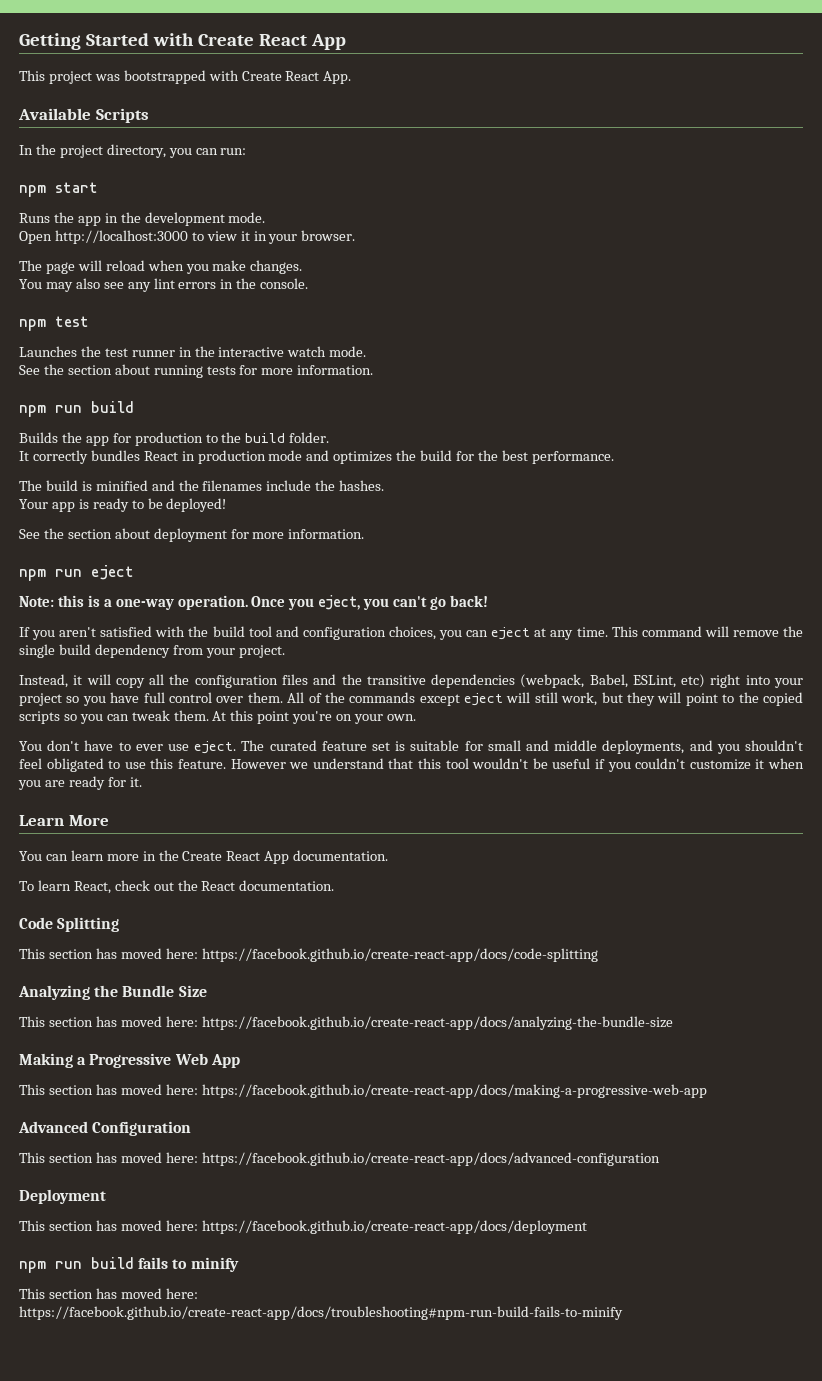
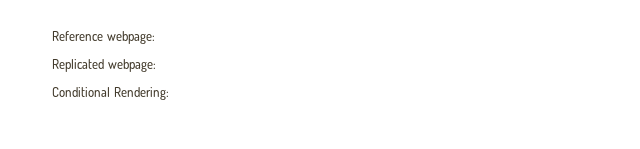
- Getting Started with Create React App
- This project was bootstrapped with Create React App.
- Available Scripts
- In the project directory, you can run:
- npm start
- Runs the app in the development mode.
- Open http://localhost:3000 to view it in your browser.
- The page will reload when you make changes.
- You may also see any lint errors in the console.
- npm test
- Launches the test runner in the interactive watch mode.
- See the section about running tests for more information.
- npm run build
- Builds the app for production to the build folder.
- It correctly bundles React in production mode and optimizes the build for the best performance.
- The build is minified and the filenames include the hashes.
- Your app is ready to be deployed!
- See the section about deployment for more information.
- npm run eject
- Note: this is a one-way operation. Once you eject, you can't go back!
- If you aren't satisfied with the build tool and configuration choices, you can eject at any time. This command will remove the single build dependency from your project.
- Instead, it will copy all the configuration files and the transitive dependencies (webpack, Babel, ESLint, etc) right into your project so you have full control over them. All of the commands except eject will still work, but they will point to the copied scripts so you can tweak them. At this point you're on your own.
- You don't have to ever use eject. The curated feature set is suitable for small and middle deployments, and you shouldn't feel obligated to use this feature. However we understand that this tool wouldn't be useful if you couldn't customize it when you are ready for it.
- Learn More
- You can learn more in the Create React App documentation.
- To learn React, check out the React documentation.
- Code Splitting
- This section has moved here: https://facebook.github.io/create-react-app/docs/code-splitting
- Analyzing the Bundle Size
- This section has moved here: https://facebook.github.io/create-react-app/docs/analyzing-the-bundle-size
- Making a Progressive Web App
- This section has moved here: https://facebook.github.io/create-react-app/docs/making-a-progressive-web-app
- Advanced Configuration
- This section has moved here: https://facebook.github.io/create-react-app/docs/advanced-configuration
- Deployment
- This section has moved here: https://facebook.github.io/create-react-app/docs/deployment
- npm run build fails to minify
- This section has moved here: https://facebook.github.io/create-react-app/docs/troubleshooting#npm-run-build-fails-to-minify
+ Reference webpage:
+ Replicated webpage:
+ Conditional Rendering:

